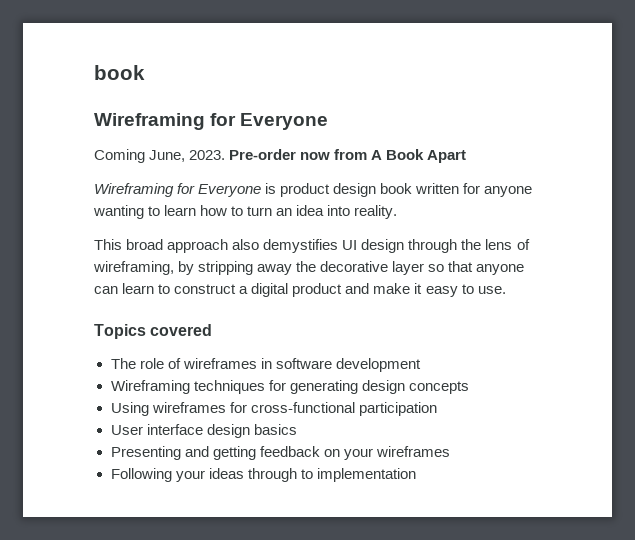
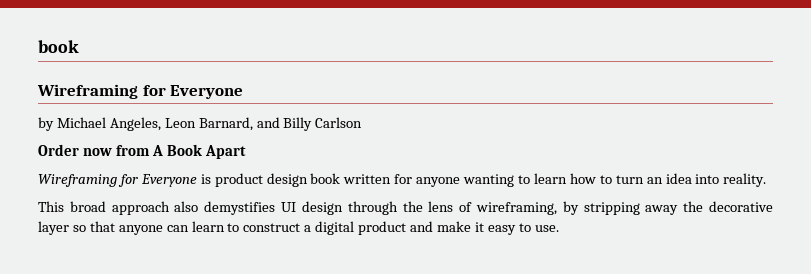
- Coming June, 2023. Pre-order now from A Book Apart
+ by Michael Angeles, Leon Barnard, and Billy Carlson
+ Order now from A Book Apart
- Topics covered
- The role of wireframes in software development
- Wireframing techniques for generating design concepts
- Using wireframes for cross-functional participation
- User interface design basics
- Presenting and getting feedback on your wireframes
- Following your ideas through to implementation

